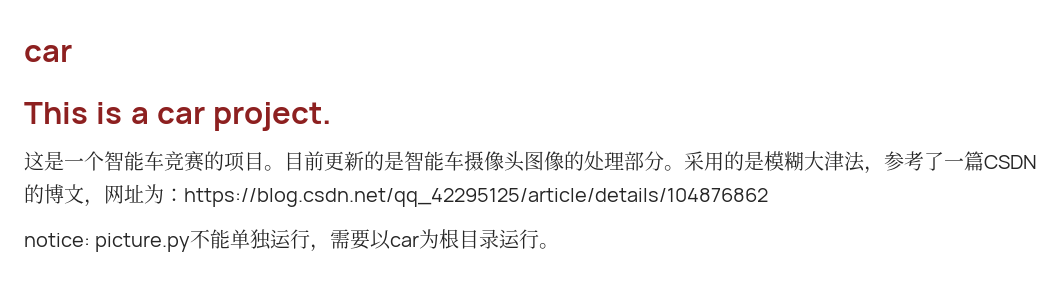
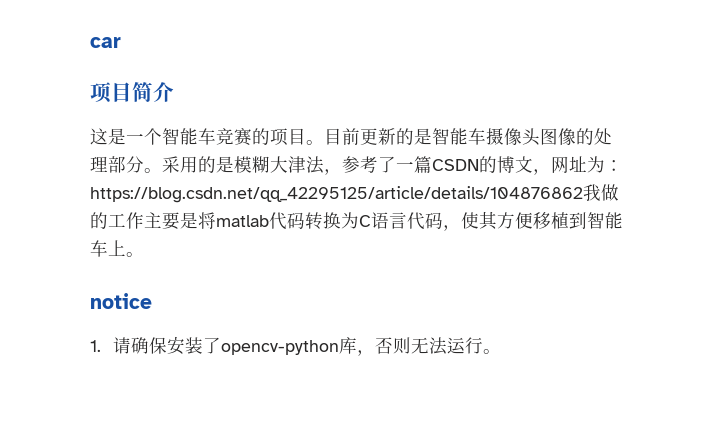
- This is a car project.
+ 项目简介
- 采用的是模糊大津法，参考了一篇CSDN的博文，网址为：https://blog.csdn.net/qq_42295125/article/details/104876862
- notice: picture.py不能单独运行，需要以car为根目录运行。
+ 采用的是模糊大津法，参考了一篇CSDN的博文，网址为：https://blog.csdn.net/qq_42295125/article/details/104876862我做的工作主要是将matlab代码转换为C语言代码，使其方便移植到智能车上。
+ notice
+ 1.请确保安装了opencv-python库，否则无法运行。

